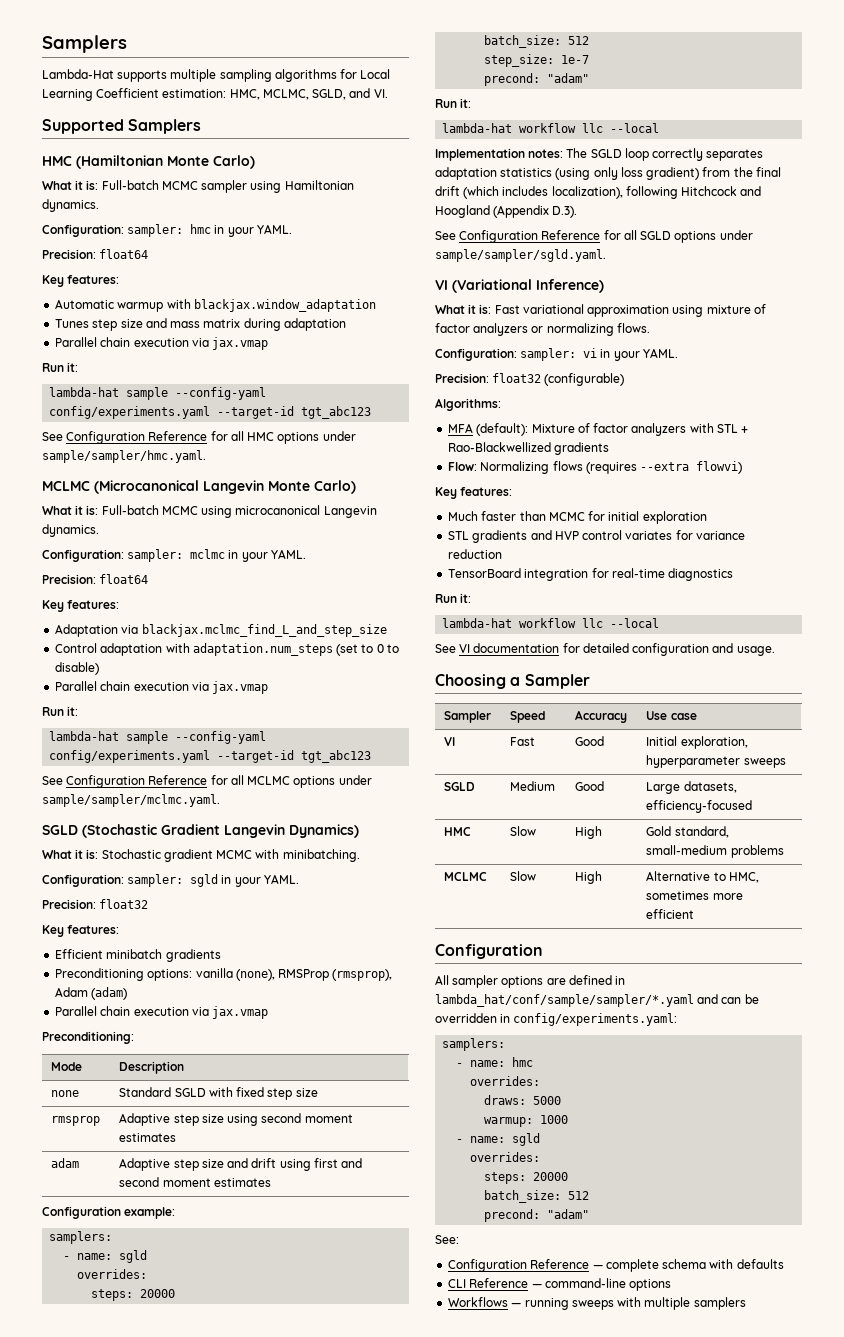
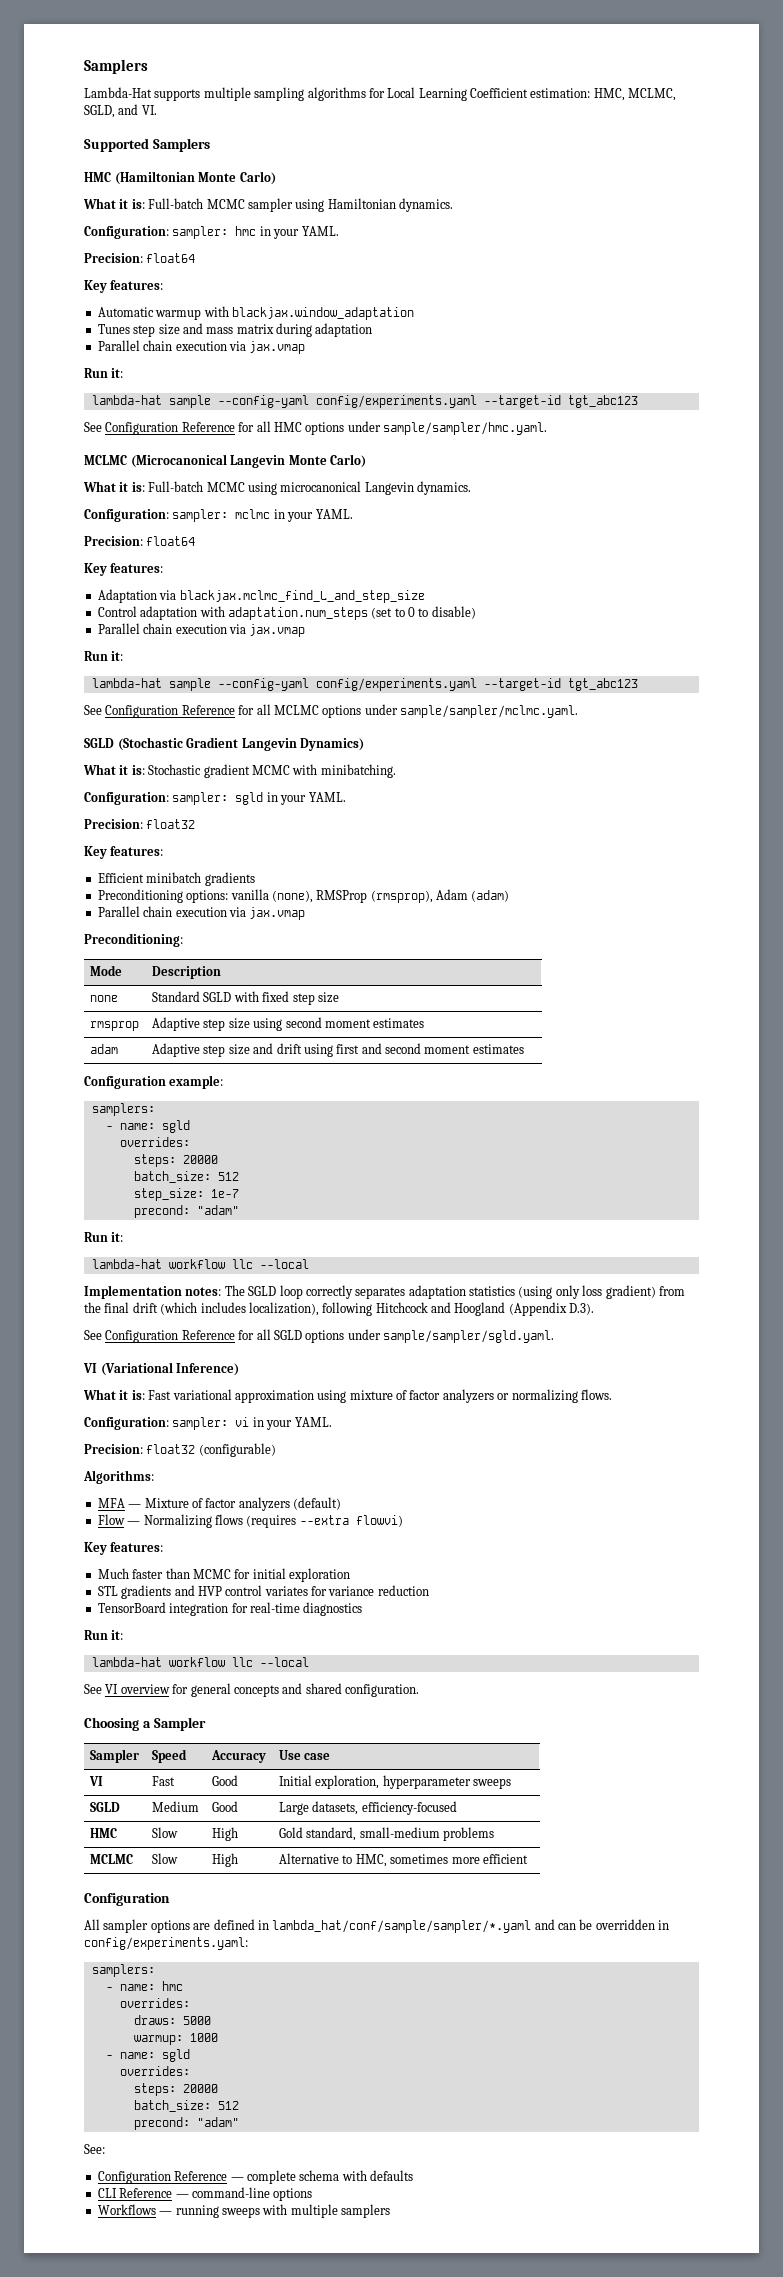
- MFA (default): Mixture of factor analyzers with STL + Rao-Blackwellized gradients
- Flow: Normalizing flows (requires --extra flowvi)
+ MFA — Mixture of factor analyzers (default)
+ Flow — Normalizing flows (requires --extra flowvi)
- See VI documentation for detailed configuration and usage.
+ See VI overview for general concepts and shared configuration.

